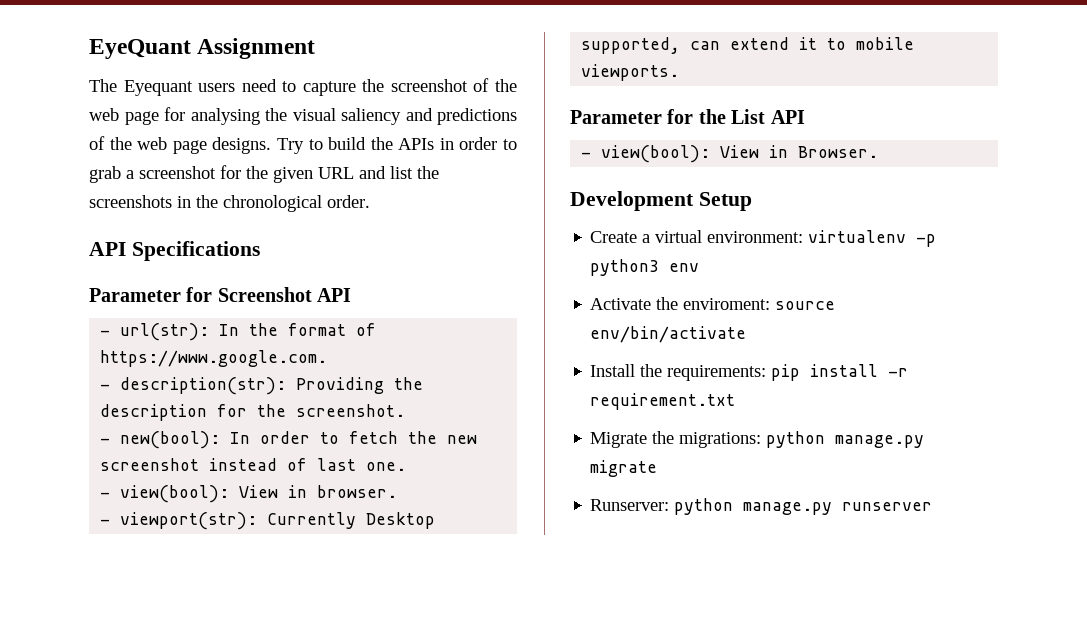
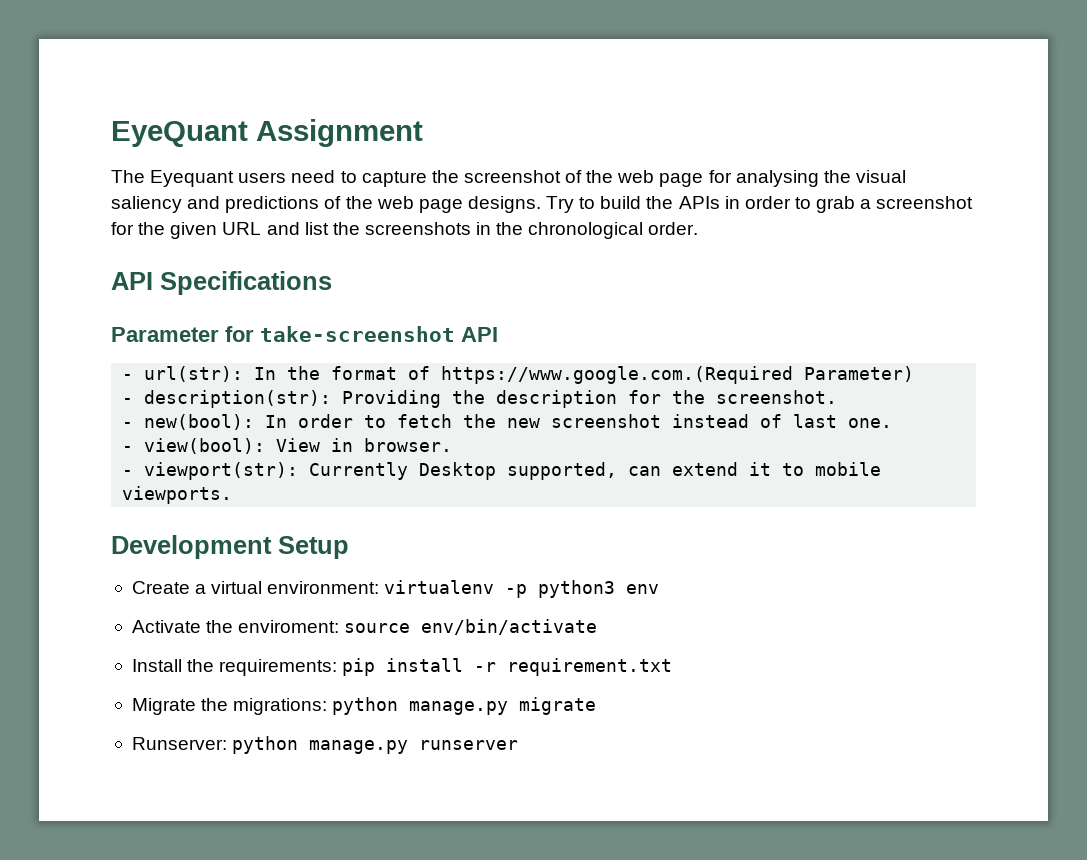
- Parameter for Screenshot API
+ Parameter for take-screenshot API
- - url(str): In the format of https://www.google.com.
+ - url(str): In the format of https://www.google.com.(Required Parameter)
- Parameter for the List API
- - view(bool): View in Browser.

